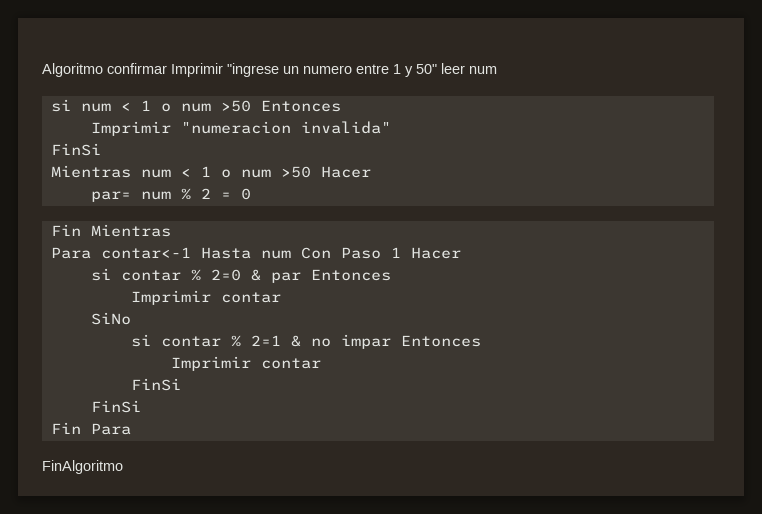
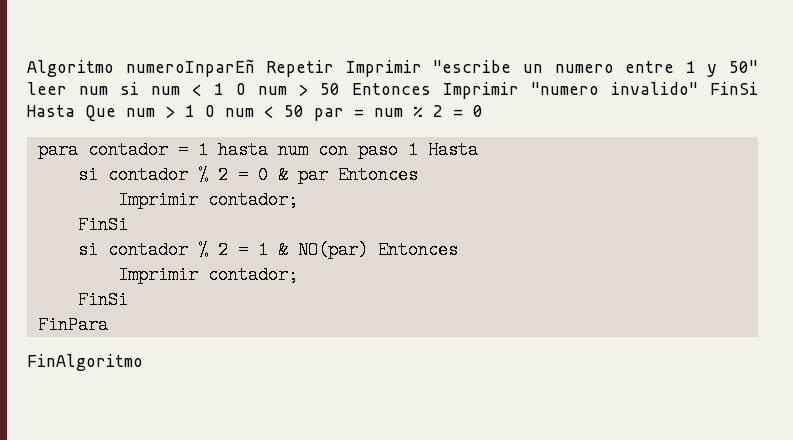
- Algoritmo confirmar Imprimir "ingrese un numero entre 1 y 50" leer num
- si num < 1 o num >50 Entonces
- Imprimir "numeracion invalida"
- FinSi
- Mientras num < 1 o num >50 Hacer
- par= num % 2 = 0
+ Algoritmo numeroInparEñ Repetir Imprimir "escribe un numero entre 1 y 50" leer num si num < 1 O num > 50 Entonces Imprimir "numero invalido" FinSi Hasta Que num > 1 O num < 50 par = num % 2 = 0
- Fin Mientras
- Para contar<-1 Hasta num Con Paso 1 Hacer
- si contar % 2=0 & par Entonces
- Imprimir contar
- SiNo
- si contar % 2=1 & no impar Entonces
- Imprimir contar
+ para contador = 1 hasta num con paso 1 Hasta
+ si contador % 2 = 0 & par Entonces
+ Imprimir contador;
  FinSi
+ si contador % 2 = 1 & NO(par) Entonces
+ Imprimir contador;
  FinSi
- Fin Para
+ FinPara

